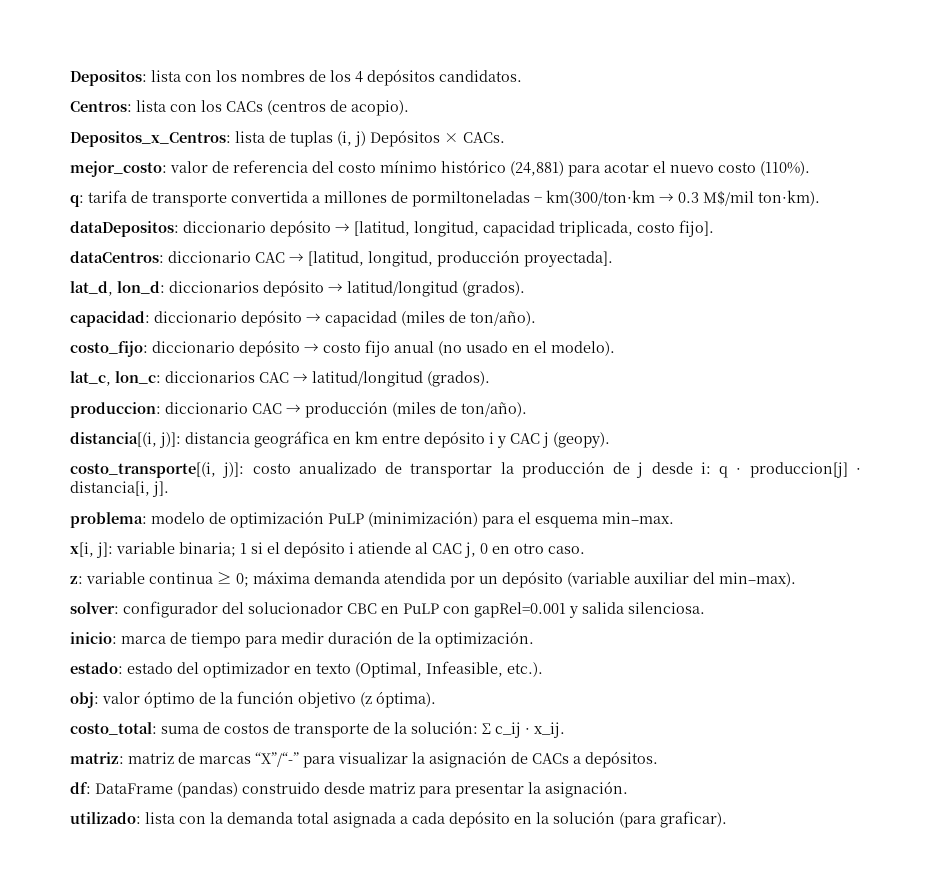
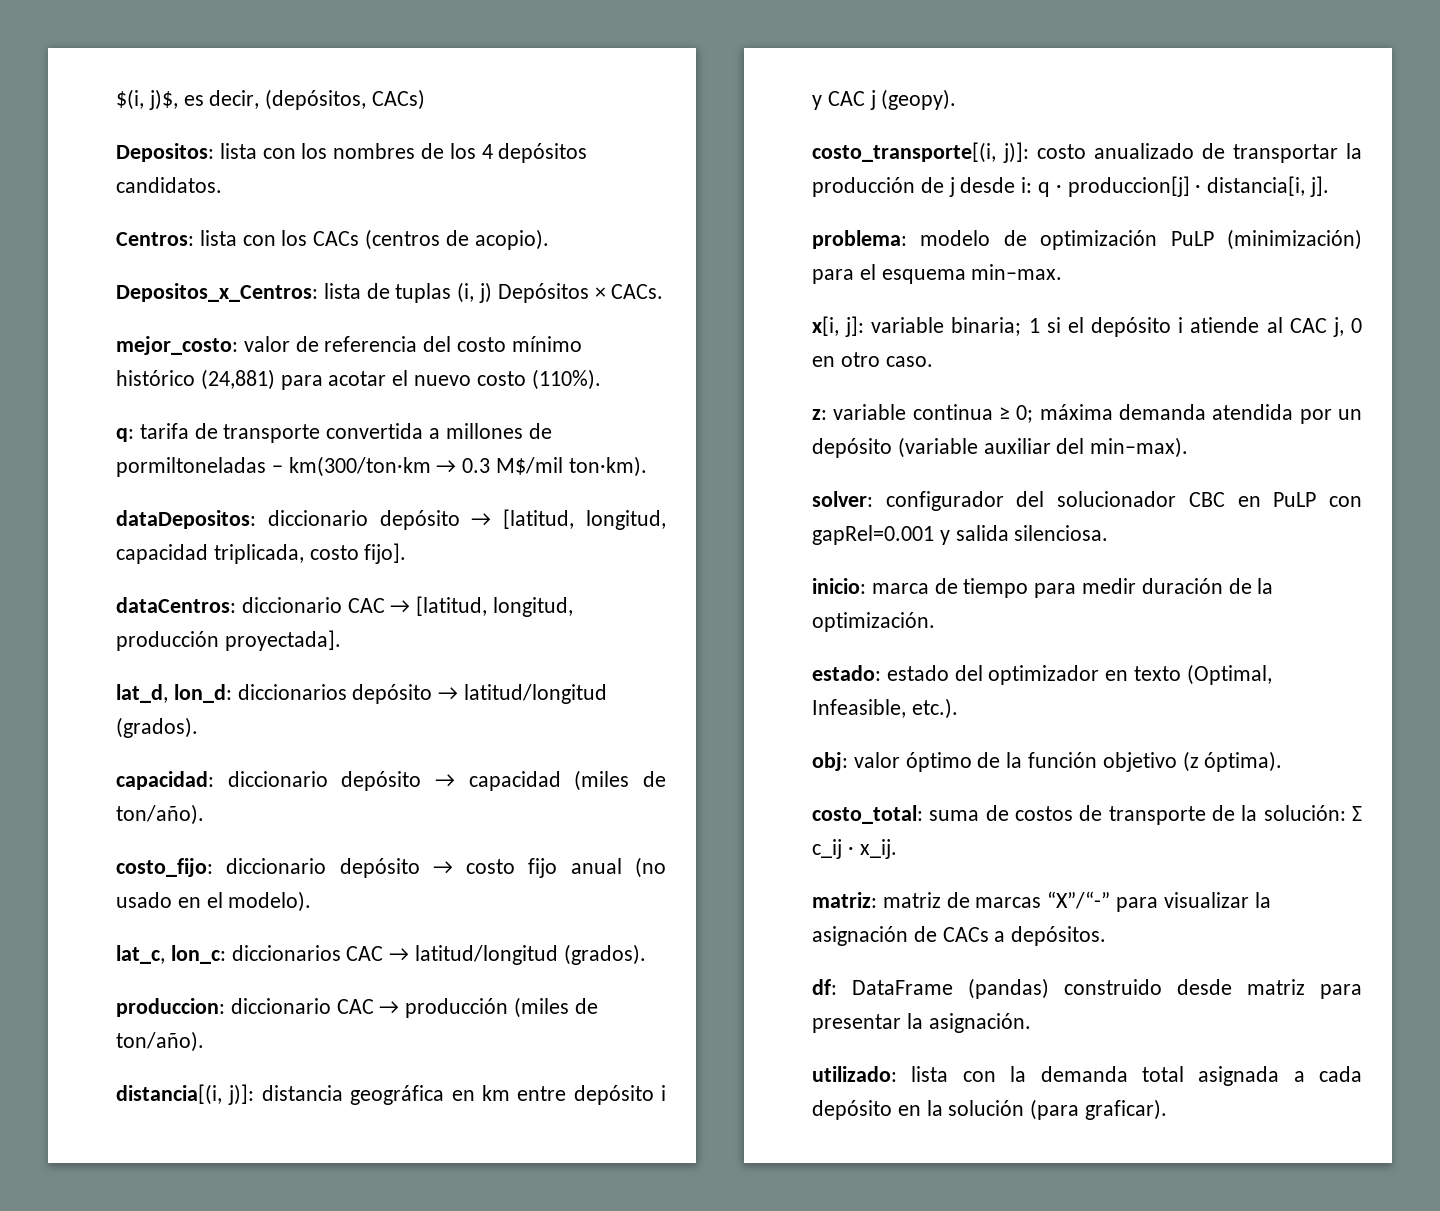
+ $(i, j)$, es decir, (depósitos, CACs)

